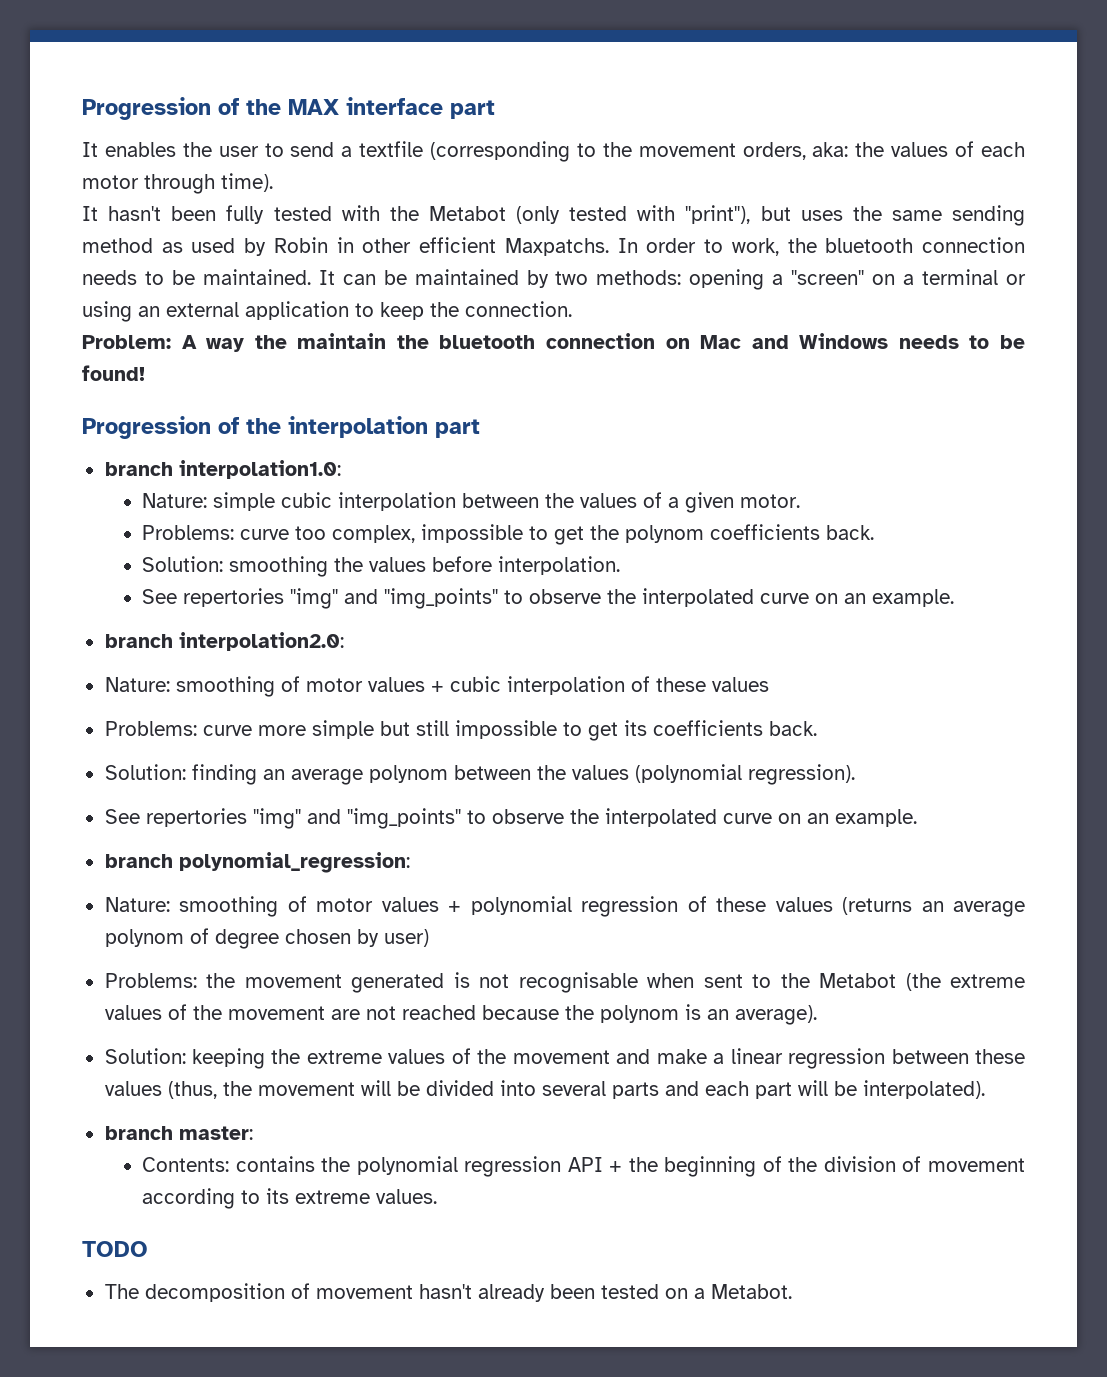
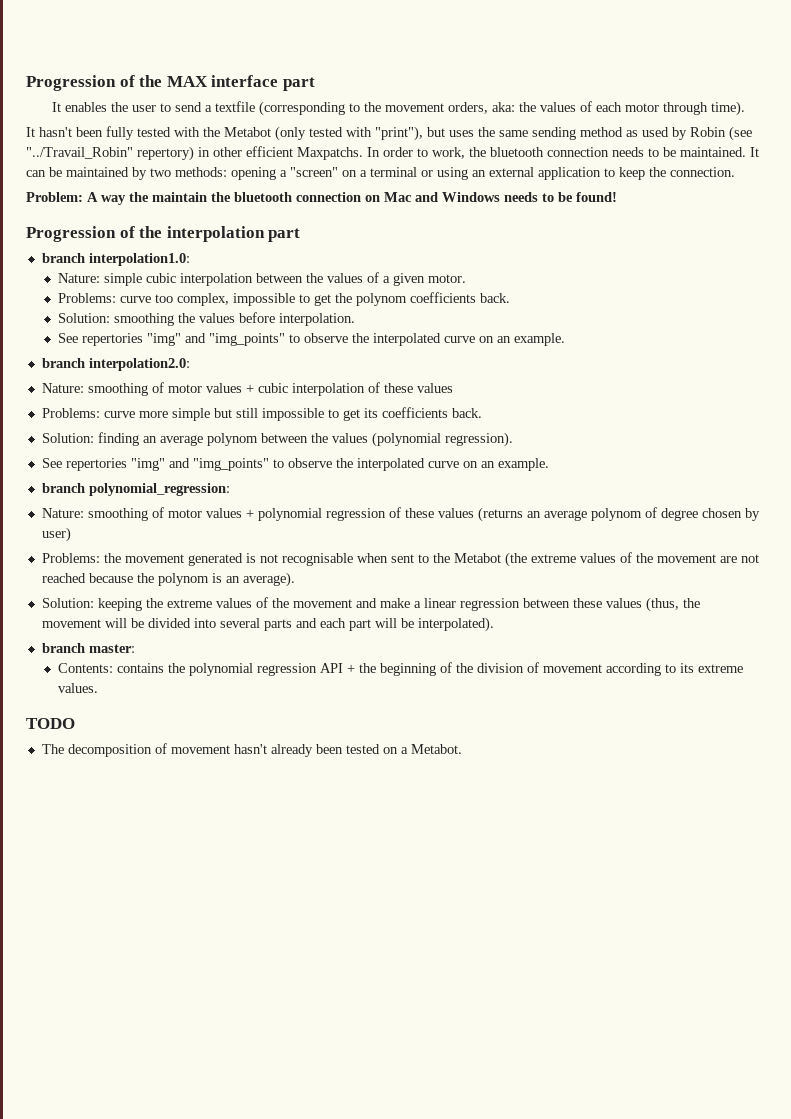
- It hasn't been fully tested with the Metabot (only tested with "print"), but uses the same sending method as used by Robin in other efficient Maxpatchs.
+ It hasn't been fully tested with the Metabot (only tested with "print"), but uses the same sending method as used by Robin (see "../Travail_Robin" repertory) in other efficient Maxpatchs.

